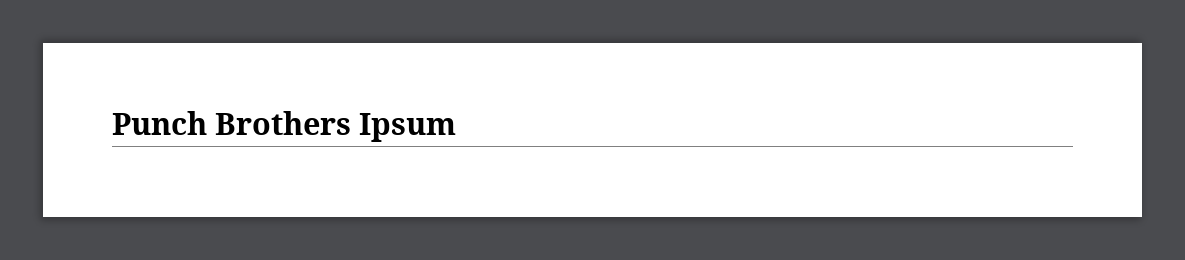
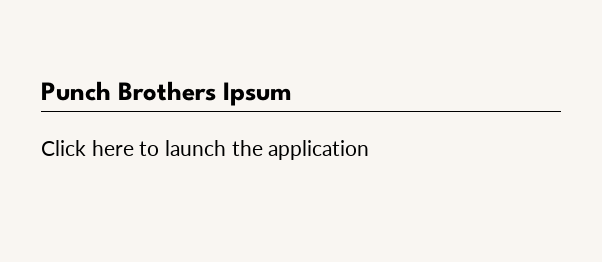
+ Click here to launch the application

